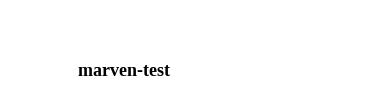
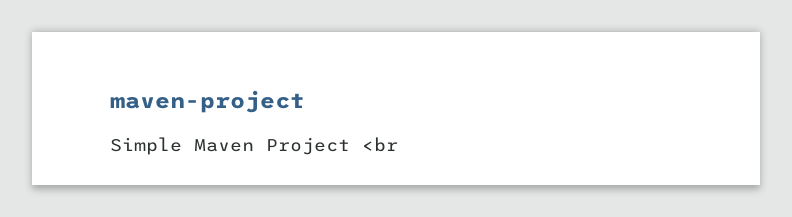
- marven-test
+ maven-project
+ Simple Maven Project <br

